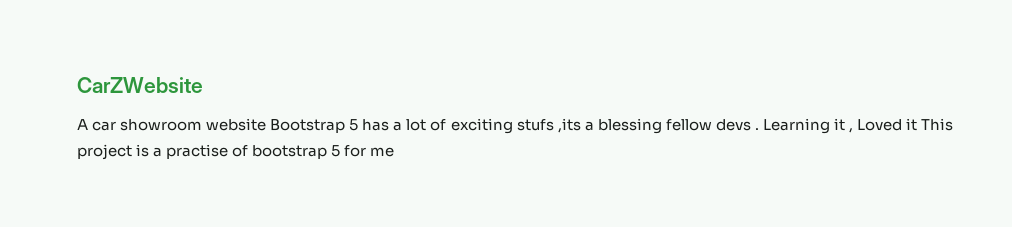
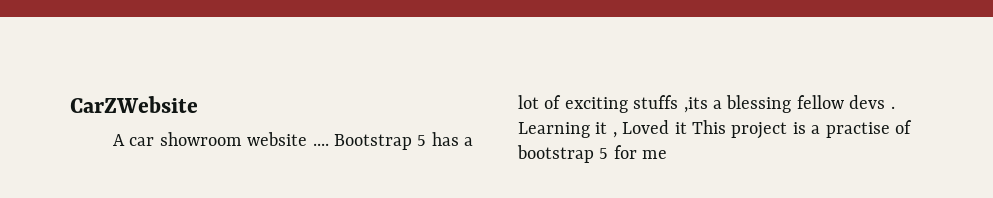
- A car showroom website Bootstrap 5 has a lot of exciting stufs ,its a blessing fellow devs .
+ A car showroom website .... Bootstrap 5 has a lot of exciting stuffs ,its a blessing fellow devs .

